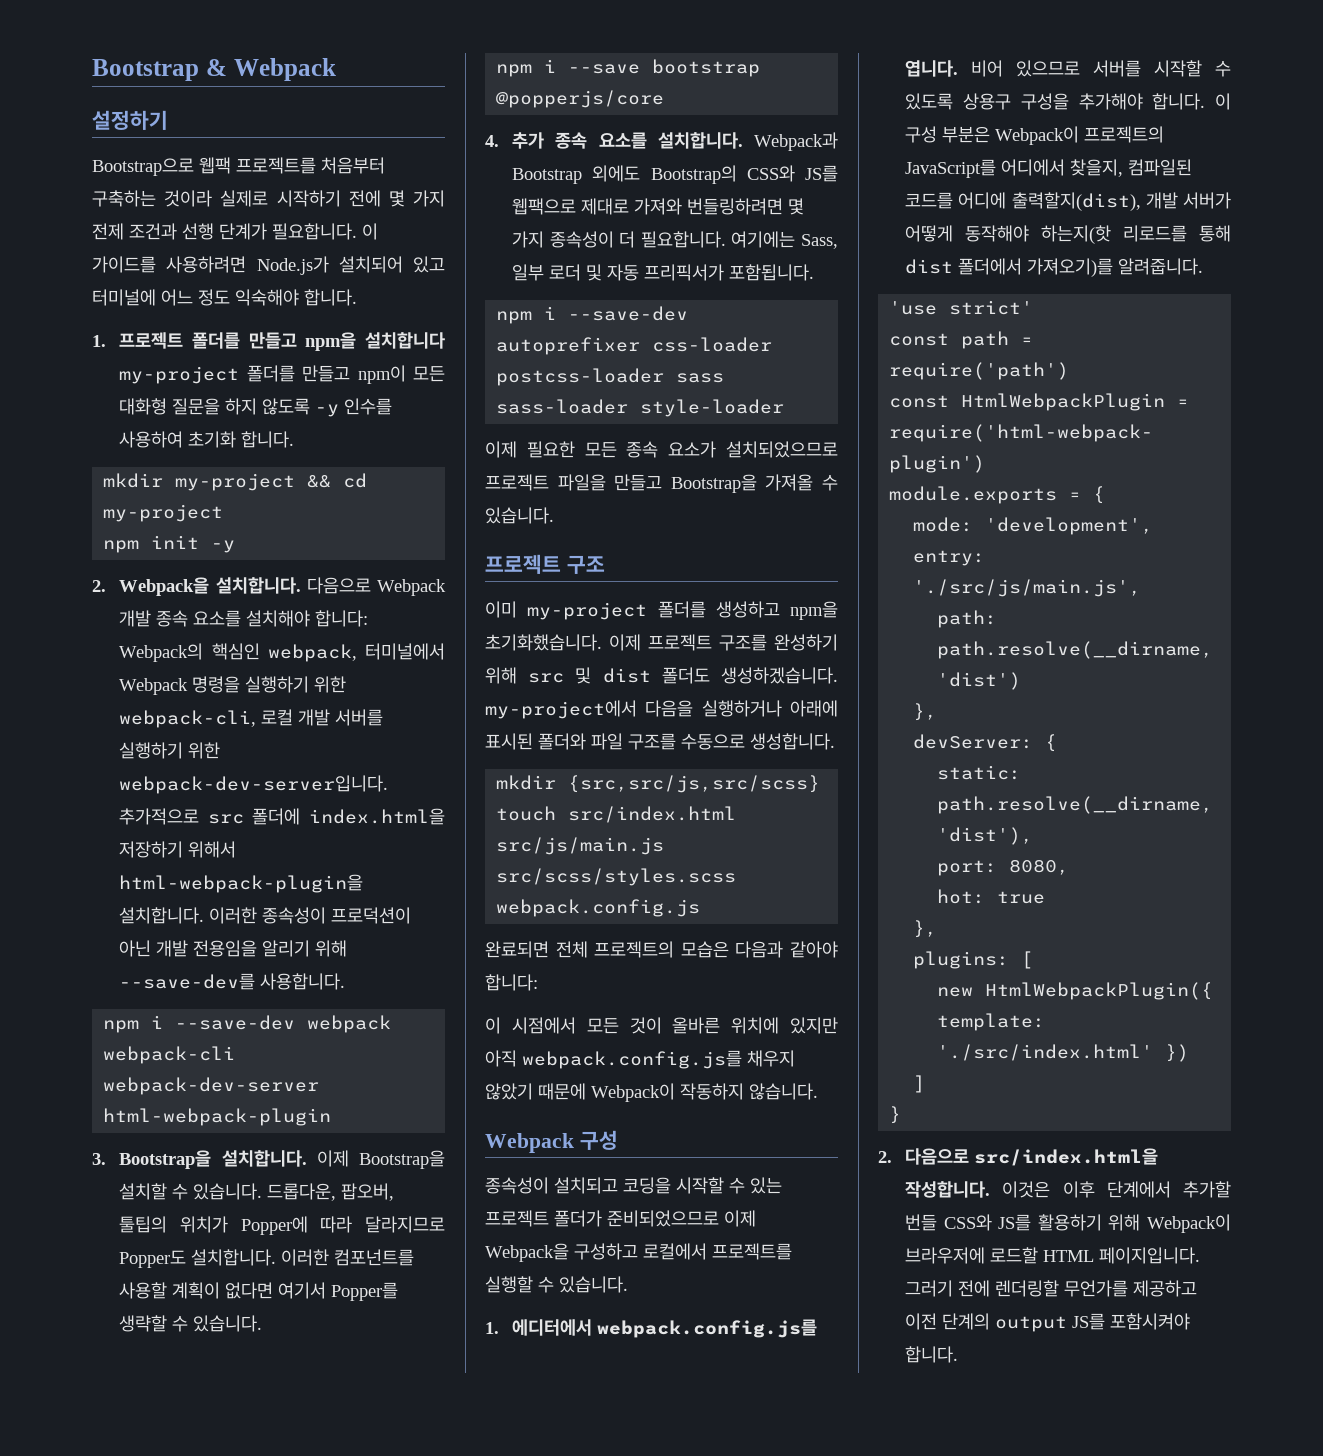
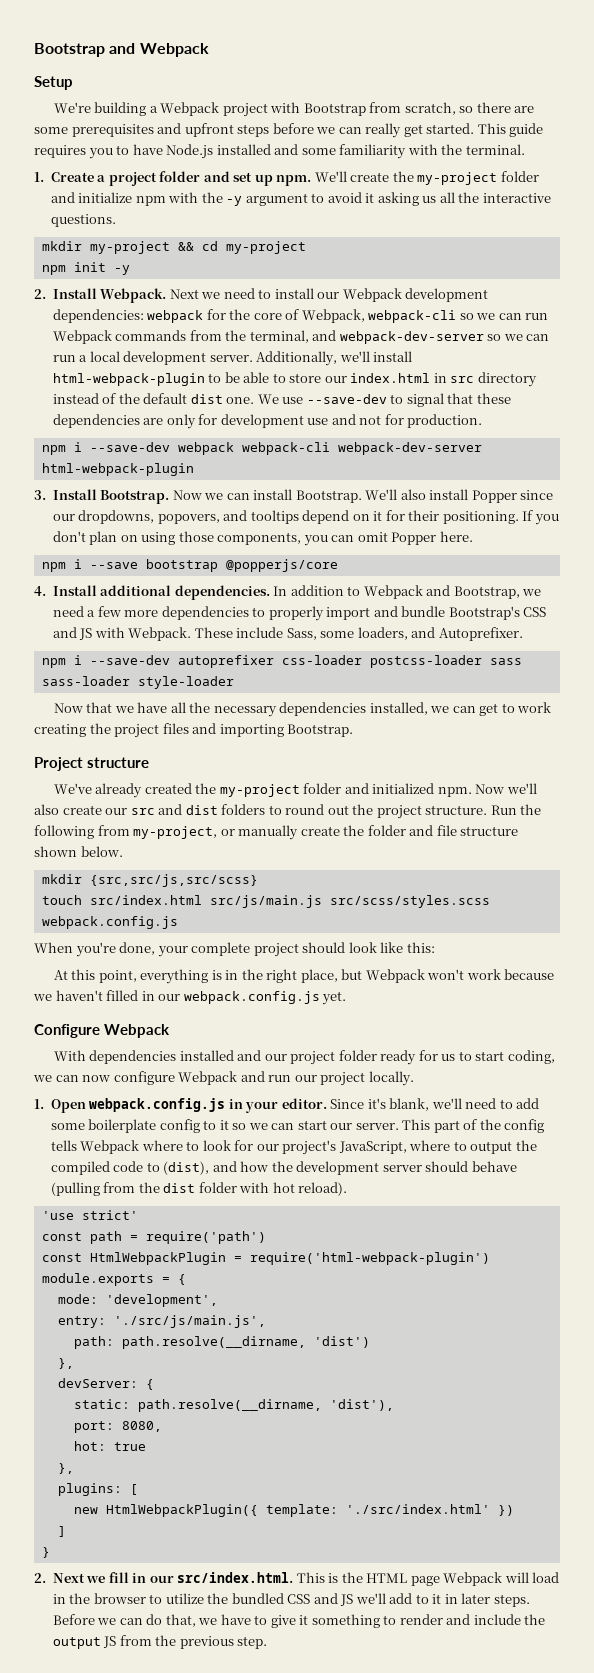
- Bootstrap & Webpack
- 설정하기
- Bootstrap으로 웹팩 프로젝트를 처음부터 구축하는 것이라 실제로 시작하기 전에 몇 가지 전제 조건과 선행 단계가 필요합니다. 이 가이드를 사용하려면 Node.js가 설치되어 있고 터미널에 어느 정도 익숙해야 합니다.
- 1. 프로젝트 폴더를 만들고 npm을 설치합니다 my-project 폴더를 만들고 npm이 모든 대화형 질문을 하지 않도록 -y 인수를 사용하여 초기화 합니다.
+ Bootstrap and Webpack
+ Setup
+ We're building a Webpack project with Bootstrap from scratch, so there are some prerequisites and upfront steps before we can really get started. This guide requires you to have Node.js installed and some familiarity with the terminal.
+ 1. Create a project folder and set up npm. We'll create the my-project folder and initialize npm with the -y argument to avoid it asking us all the interactive questions.
- 2. Webpack을 설치합니다. 다음으로 Webpack 개발 종속 요소를 설치해야 합니다: Webpack의 핵심인 webpack, 터미널에서 Webpack 명령을 실행하기 위한 webpack-cli, 로컬 개발 서버를 실행하기 위한 webpack-dev-server입니다. 추가적으로 src 폴더에 index.html을 저장하기 위해서 html-webpack-plugin을 설치합니다. 이러한 종속성이 프로덕션이 아닌 개발 전용임을 알리기 위해 --save-dev를 사용합니다.
+ 2. Install Webpack. Next we need to install our Webpack development dependencies: webpack for the core of Webpack, webpack-cli so we can run Webpack commands from the terminal, and webpack-dev-server so we can run a local development server. Additionally, we'll install html-webpack-plugin to be able to store our index.html in src directory instead of the default dist one. We use --save-dev to signal that these dependencies are only for development use and not for production.
- 3. Bootstrap을 설치합니다. 이제 Bootstrap을 설치할 수 있습니다. 드롭다운, 팝오버, 툴팁의 위치가 Popper에 따라 달라지므로 Popper도 설치합니다. 이러한 컴포넌트를 사용할 계획이 없다면 여기서 Popper를 생략할 수 있습니다.
+ 3. Install Bootstrap. Now we can install Bootstrap. We'll also install Popper since our dropdowns, popovers, and tooltips depend on it for their positioning. If you don't plan on using those components, you can omit Popper here.
- 4. 추가 종속 요소를 설치합니다. Webpack과 Bootstrap 외에도 Bootstrap의 CSS와 JS를 웹팩으로 제대로 가져와 번들링하려면 몇 가지 종속성이 더 필요합니다. 여기에는 Sass, 일부 로더 및 자동 프리픽서가 포함됩니다.
+ 4. Install additional dependencies. In addition to Webpack and Bootstrap, we need a few more dependencies to properly import and bundle Bootstrap's CSS and JS with Webpack. These include Sass, some loaders, and Autoprefixer.
- 이제 필요한 모든 종속 요소가 설치되었으므로 프로젝트 파일을 만들고 Bootstrap을 가져올 수 있습니다.
- 프로젝트 구조
- 이미 my-project 폴더를 생성하고 npm을 초기화했습니다. 이제 프로젝트 구조를 완성하기 위해 src 및 dist 폴더도 생성하겠습니다. my-project에서 다음을 실행하거나 아래에 표시된 폴더와 파일 구조를 수동으로 생성합니다.
+ Now that we have all the necessary dependencies installed, we can get to work creating the project files and importing Bootstrap.
+ Project structure
+ We've already created the my-project folder and initialized npm. Now we'll also create our src and dist folders to round out the project structure. Run the following from my-project, or manually create the folder and file structure shown below.
- 완료되면 전체 프로젝트의 모습은 다음과 같아야 합니다:
- 이 시점에서 모든 것이 올바른 위치에 있지만 아직 webpack.config.js를 채우지 않았기 때문에 Webpack이 작동하지 않습니다.
- Webpack 구성
- 종속성이 설치되고 코딩을 시작할 수 있는 프로젝트 폴더가 준비되었으므로 이제 Webpack을 구성하고 로컬에서 프로젝트를 실행할 수 있습니다.
- 1. 에디터에서 webpack.config.js를 엽니다. 비어 있으므로 서버를 시작할 수 있도록 상용구 구성을 추가해야 합니다. 이 구성 부분은 Webpack이 프로젝트의 JavaScript를 어디에서 찾을지, 컴파일된 코드를 어디에 출력할지(dist), 개발 서버가 어떻게 동작해야 하는지(핫 리로드를 통해 dist 폴더에서 가져오기)를 알려줍니다.
+ When you're done, your complete project should look like this:
+ At this point, everything is in the right place, but Webpack won't work because we haven't filled in our webpack.config.js yet.
+ Configure Webpack
+ With dependencies installed and our project folder ready for us to start coding, we can now configure Webpack and run our project locally.
+ 1. Open webpack.config.js in your editor. Since it's blank, we'll need to add some boilerplate config to it so we can start our server. This part of the config tells Webpack where to look for our project's JavaScript, where to output the compiled code to (dist), and how the development server should behave (pulling from the dist folder with hot reload).
- 2. 다음으로 src/index.html을 작성합니다. 이것은 이후 단계에서 추가할 번들 CSS와 JS를 활용하기 위해 Webpack이 브라우저에 로드할 HTML 페이지입니다. 그러기 전에 렌더링할 무언가를 제공하고 이전 단계의 output JS를 포함시켜야 합니다.
+ 2. Next we fill in our src/index.html. This is the HTML page Webpack will load in the browser to utilize the bundled CSS and JS we'll add to it in later steps. Before we can do that, we have to give it something to render and include the output JS from the previous step.

